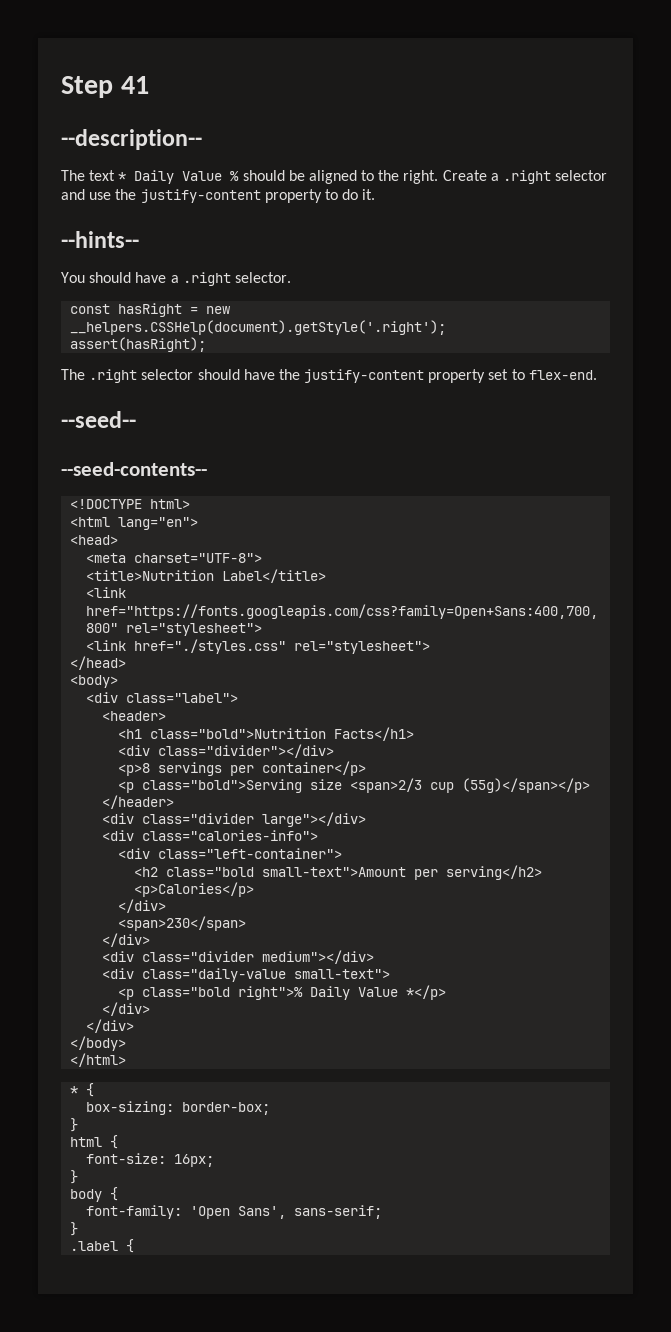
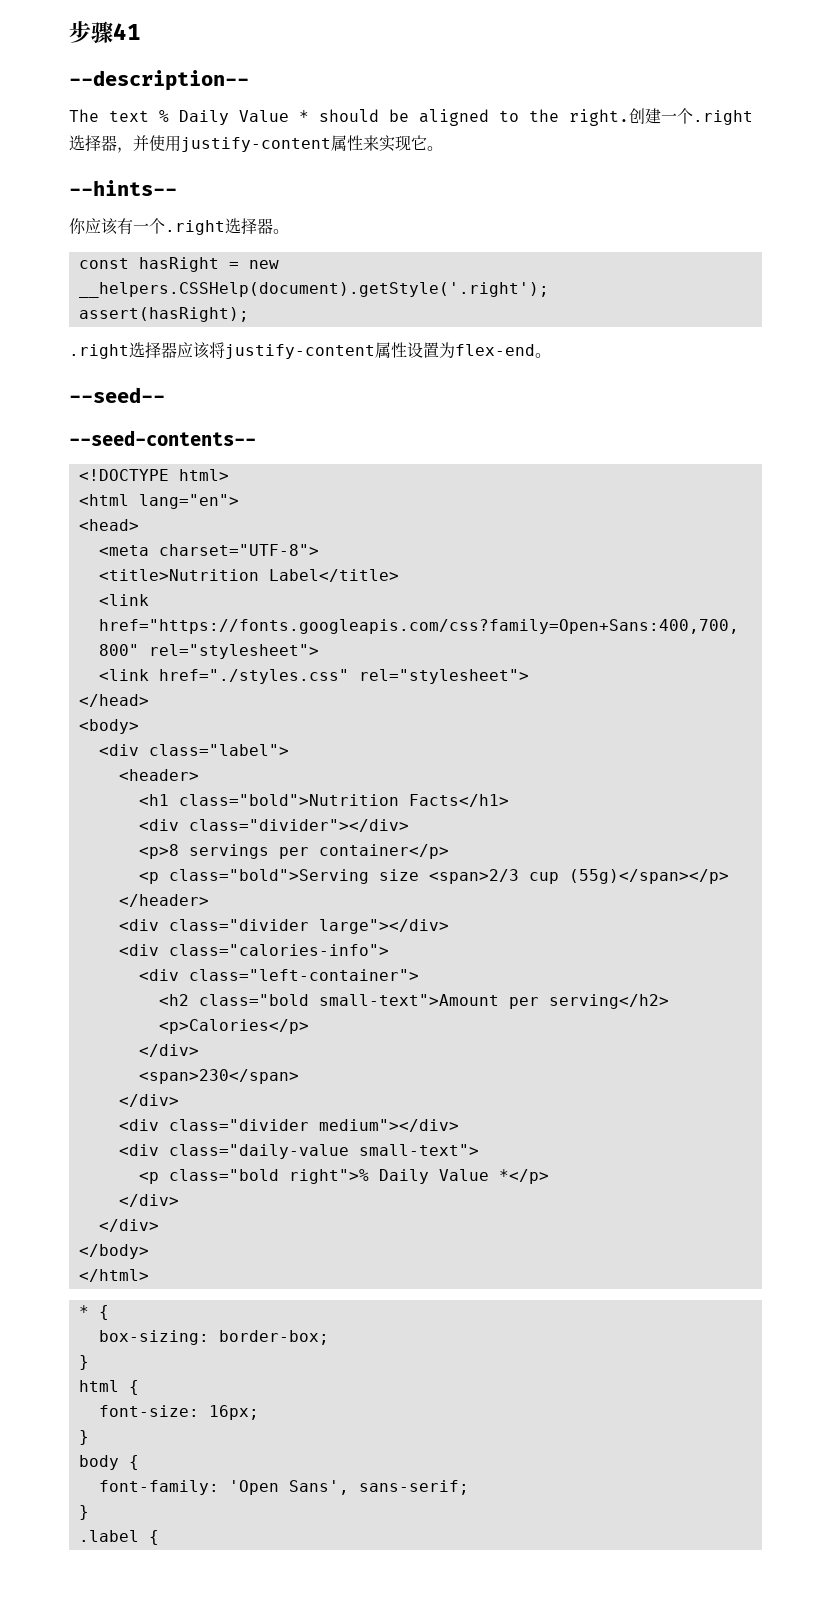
- Step 41
+ 步骤41
- The text * Daily Value % should be aligned to the right.
+ The text % Daily Value * should be aligned to the right.
- Create a .right selector and use the justify-content property to do it.
+ 创建一个.right选择器，并使用justify-content属性来实现它。
  --hints--
- You should have a .right selector.
+ 你应该有一个.right选择器。
- The .right selector should have the justify-content property set to flex-end.
+ .right选择器应该将justify-content属性设置为flex-end。

